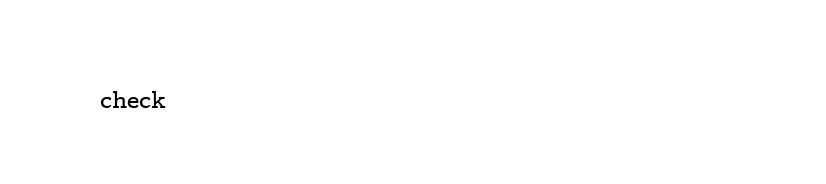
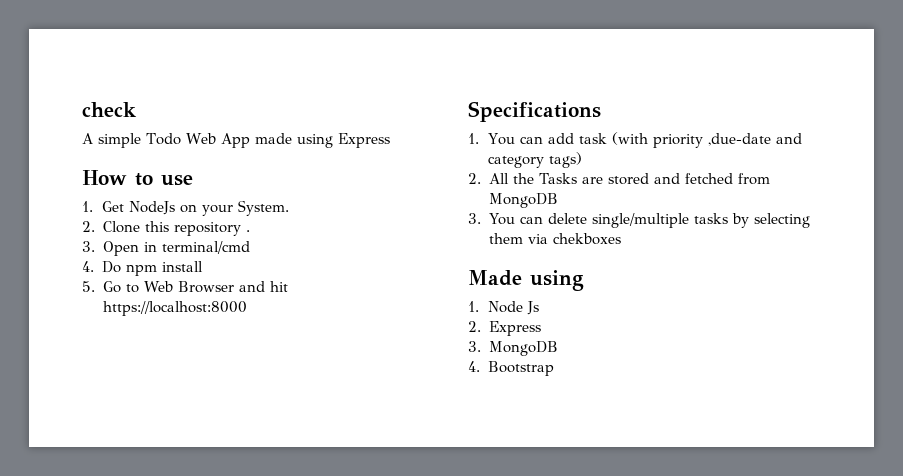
+ A simple Todo Web App made using Express
+ How to use
+ 1. Get NodeJs on your System.
+ 2. Clone this repository .
+ 3. Open in terminal/cmd
+ 4. Do npm install
+ 5. Go to Web Browser and hit https://localhost:8000
+ Specifications
+ 1. You can add task (with priority ,due-date and category tags)
+ 2. All the Tasks are stored and fetched from MongoDB
+ 3. You can delete single/multiple tasks by selecting them via chekboxes
+ Made using
+ 1. Node Js
+ 2. Express
+ 3. MongoDB
+ 4. Bootstrap

